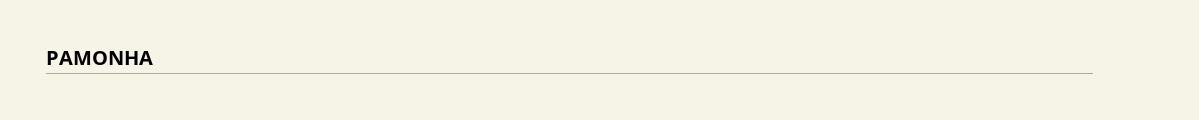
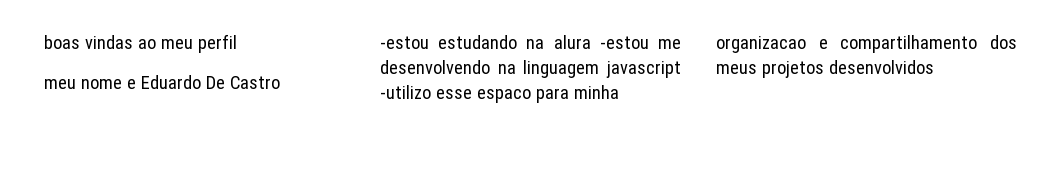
- PAMONHA
+ boas vindas ao meu perfil
+ meu nome e Eduardo De Castro
+ -estou estudando na alura -estou me desenvolvendo na linguagem javascript -utilizo esse espaco para minha organizacao e compartilhamento dos meus projetos desenvolvidos

